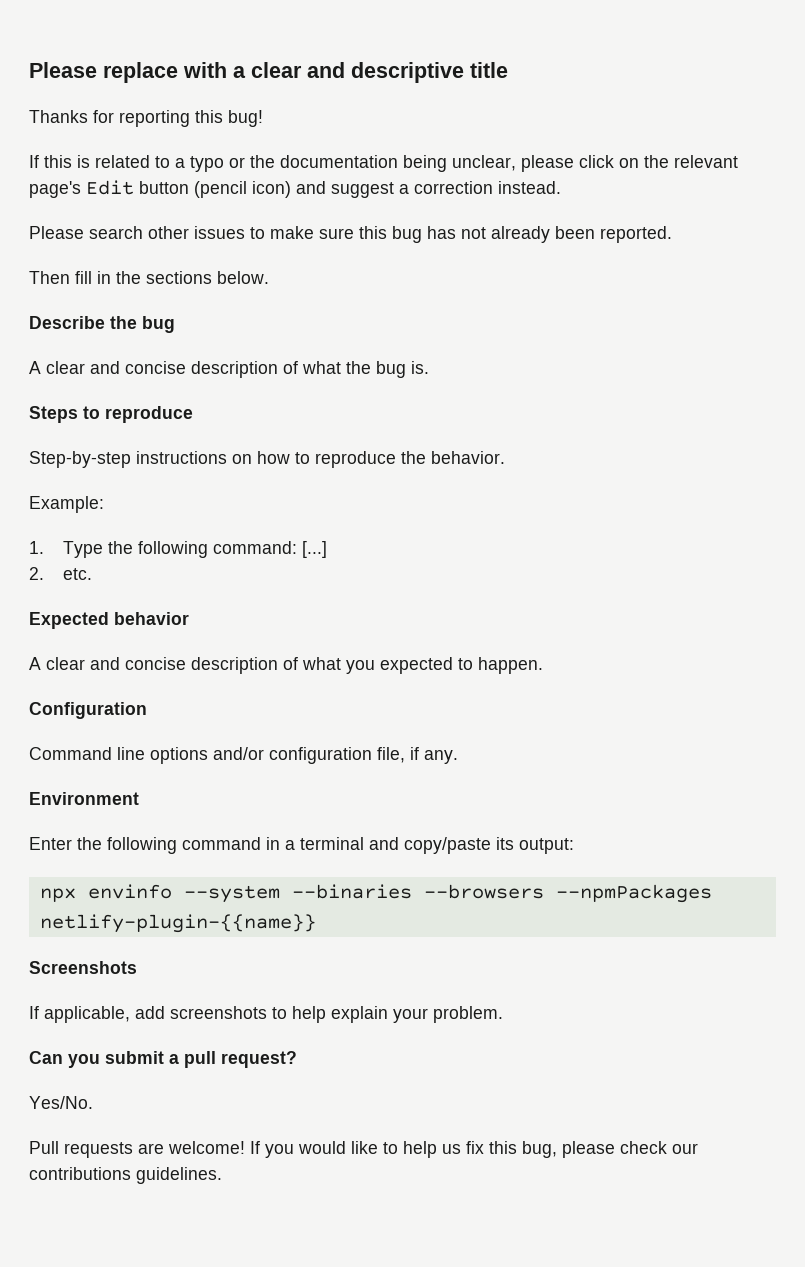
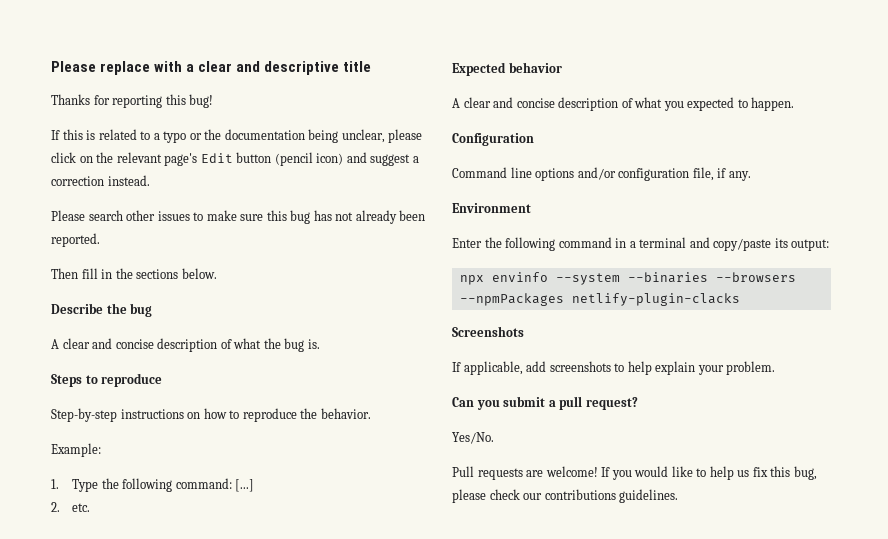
- npx envinfo --system --binaries --browsers --npmPackages netlify-plugin-{{name}}
+ npx envinfo --system --binaries --browsers --npmPackages netlify-plugin-clacks

